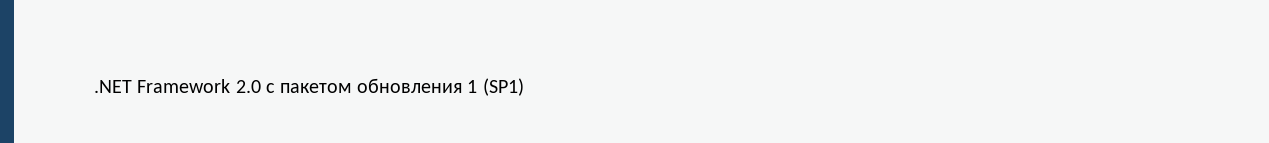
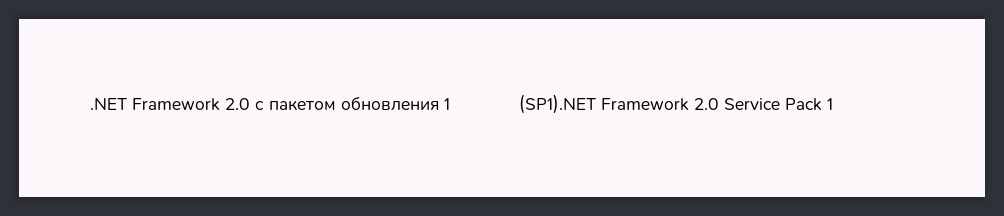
- .NET Framework 2.0 с пакетом обновления 1 (SP1)
+ .NET Framework 2.0 с пакетом обновления 1 (SP1).NET Framework 2.0 Service Pack 1

